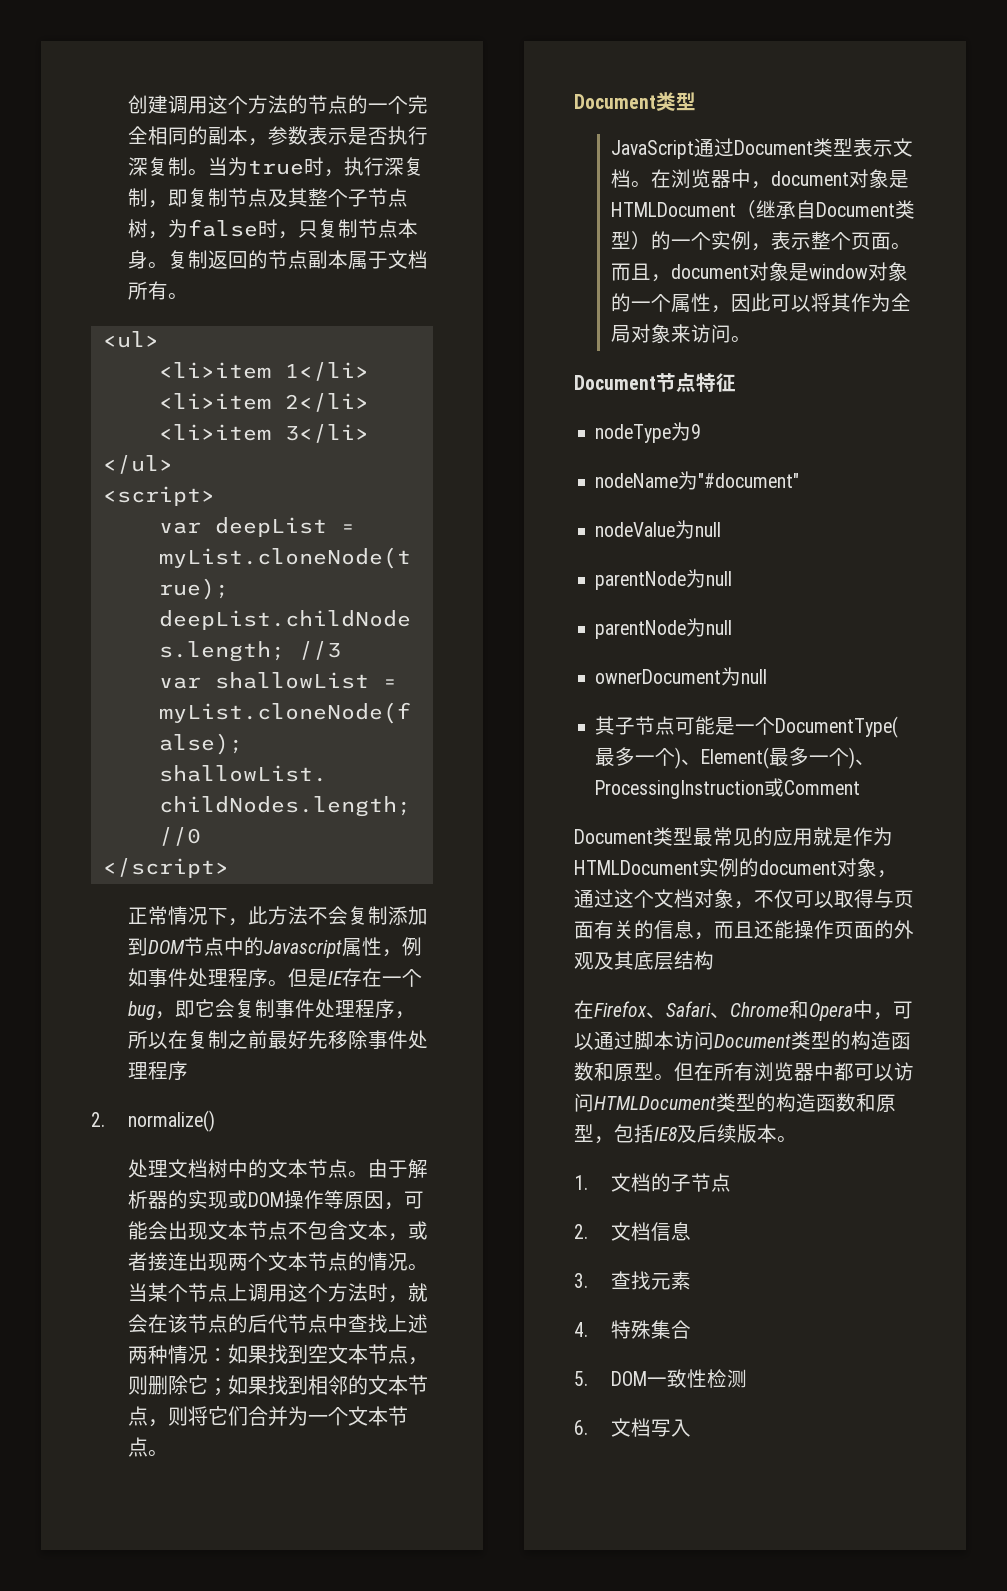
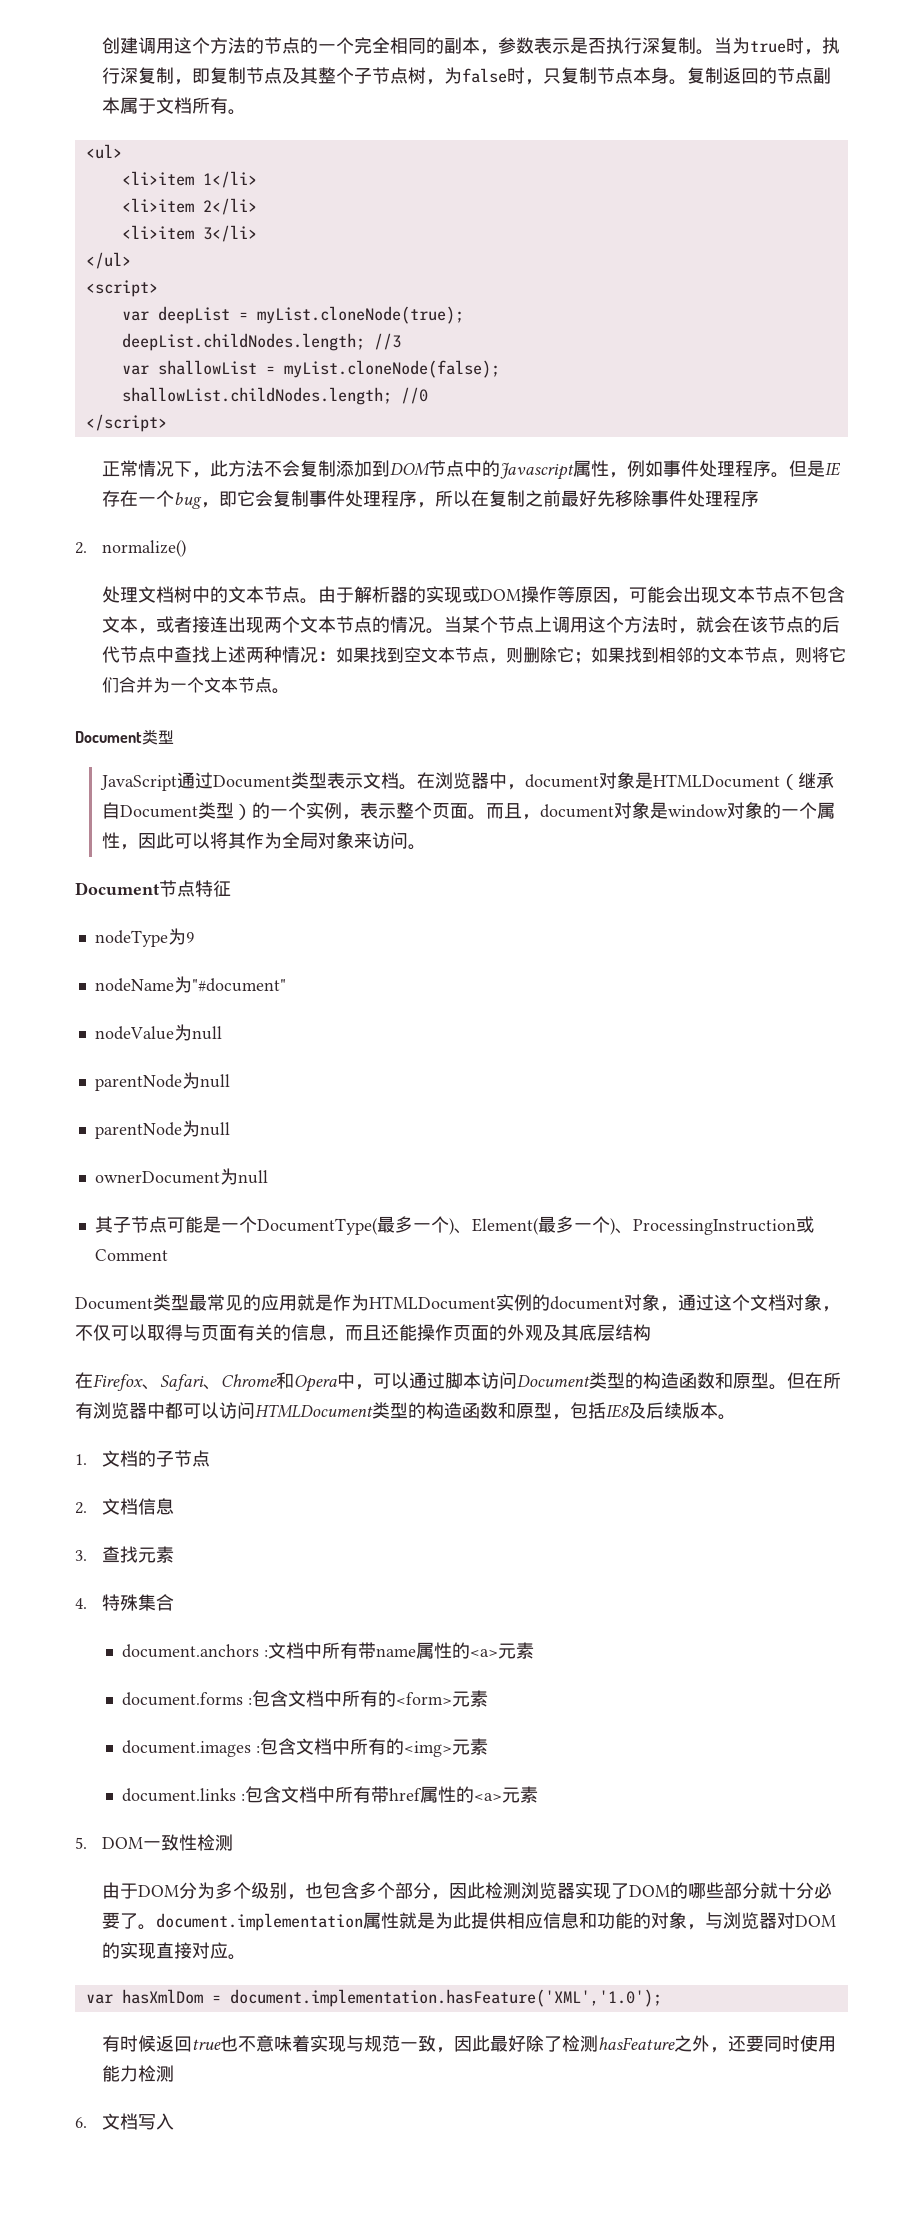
+ document.anchors :文档中所有带name属性的<a>元素
+ document.forms :包含文档中所有的<form>元素
+ document.images :包含文档中所有的<img>元素
+ document.links :包含文档中所有带href属性的<a>元素
+ 由于DOM分为多个级别，也包含多个部分，因此检测浏览器实现了DOM的哪些部分就十分必要了。document.implementation属性就是为此提供相应信息和功能的对象，与浏览器对DOM的实现直接对应。
+ var hasXmlDom = document.implementation.hasFeature('XML','1.0');
+ 有时候返回true也不意味着实现与规范一致，因此最好除了检测hasFeature之外，还要同时使用能力检测

